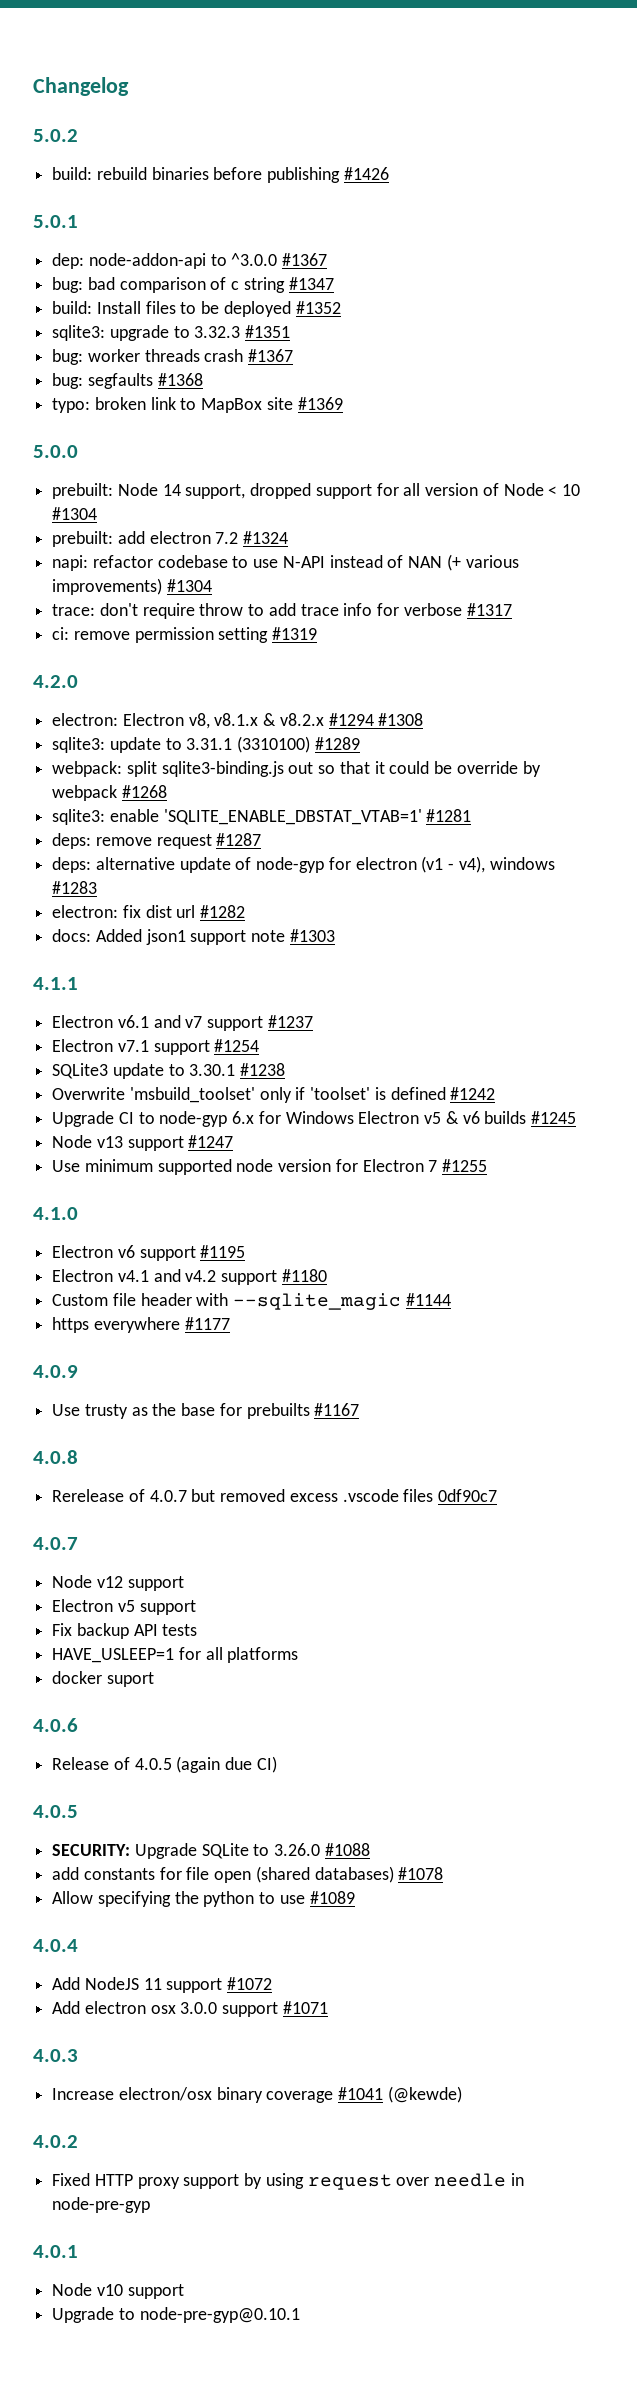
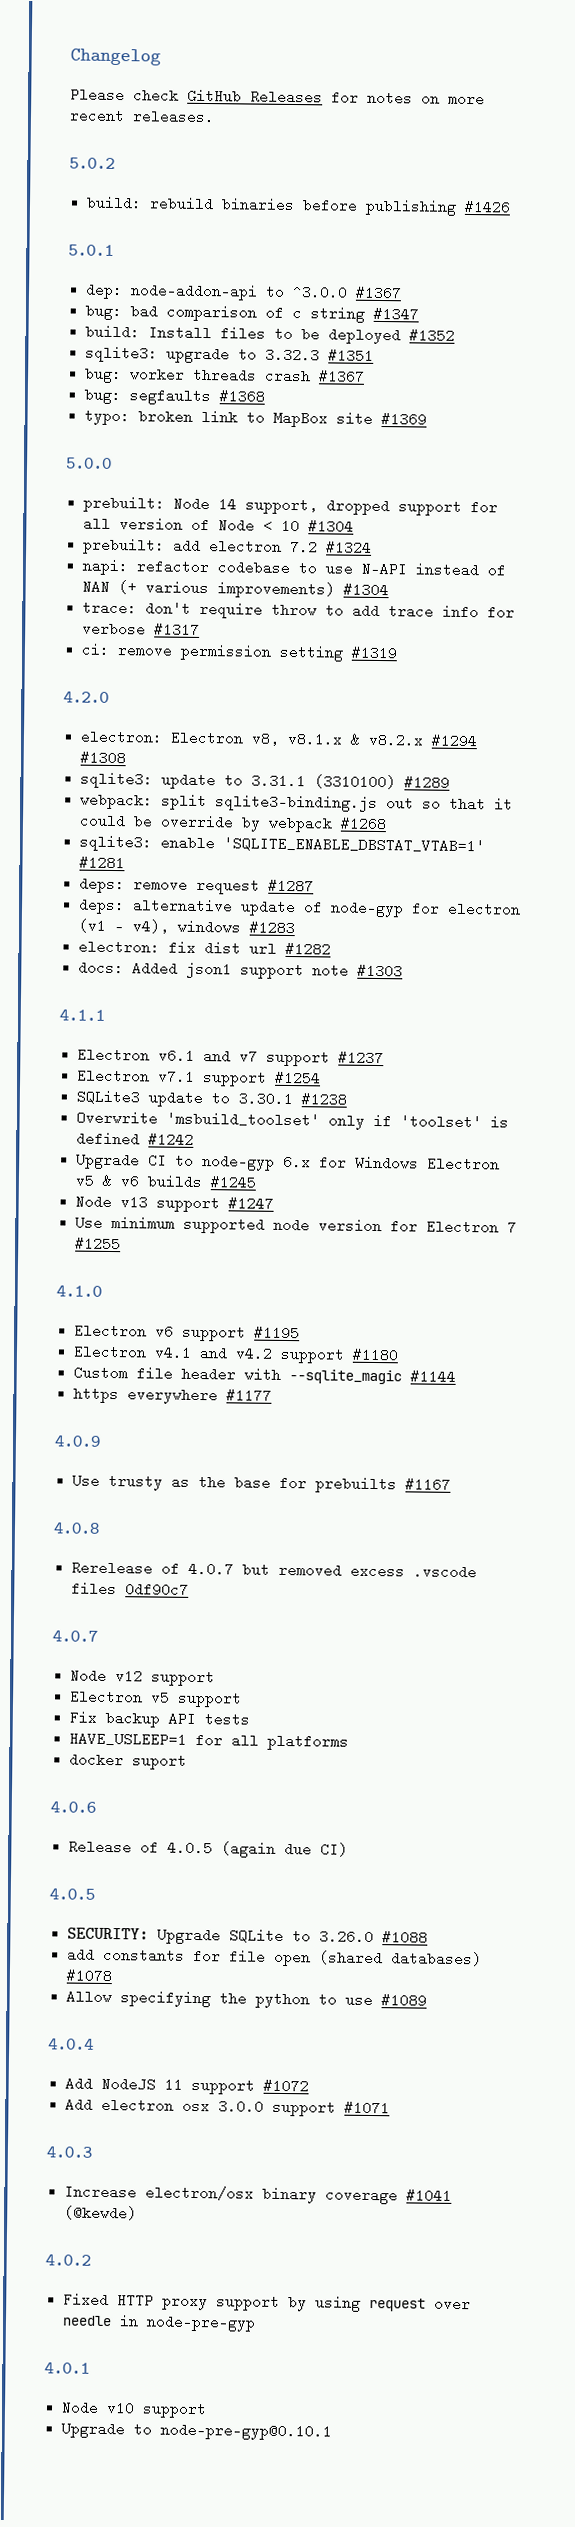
+ Please check GitHub Releases for notes on more recent releases.

